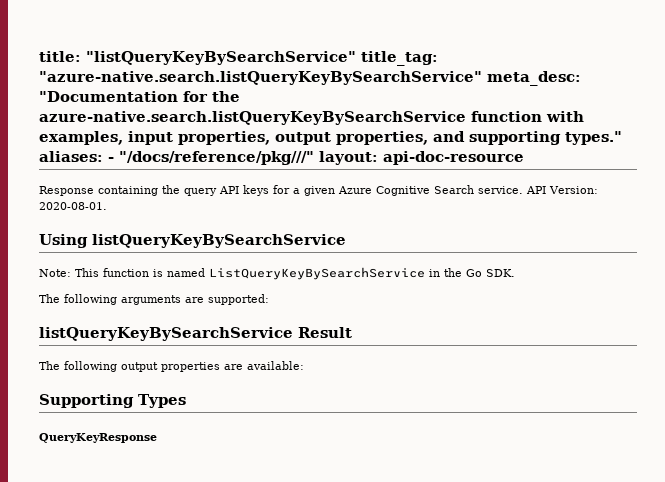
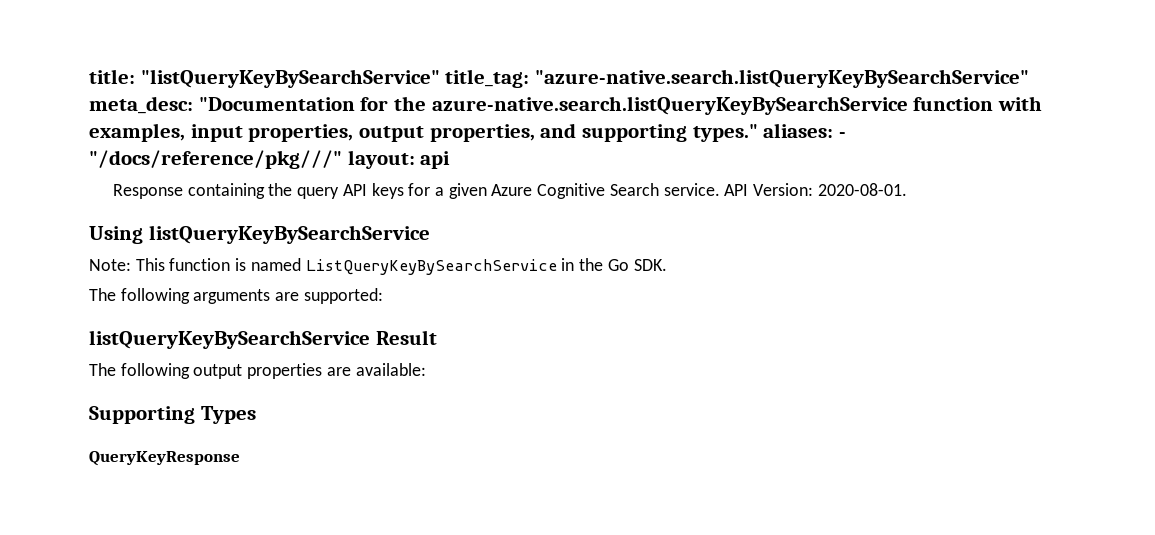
- title: "listQueryKeyBySearchService" title_tag: "azure-native.search.listQueryKeyBySearchService" meta_desc: "Documentation for the azure-native.search.listQueryKeyBySearchService function with examples, input properties, output properties, and supporting types." aliases: - "/docs/reference/pkg///" layout: api-doc-resource
+ title: "listQueryKeyBySearchService" title_tag: "azure-native.search.listQueryKeyBySearchService" meta_desc: "Documentation for the azure-native.search.listQueryKeyBySearchService function with examples, input properties, output properties, and supporting types." aliases: - "/docs/reference/pkg///" layout: api

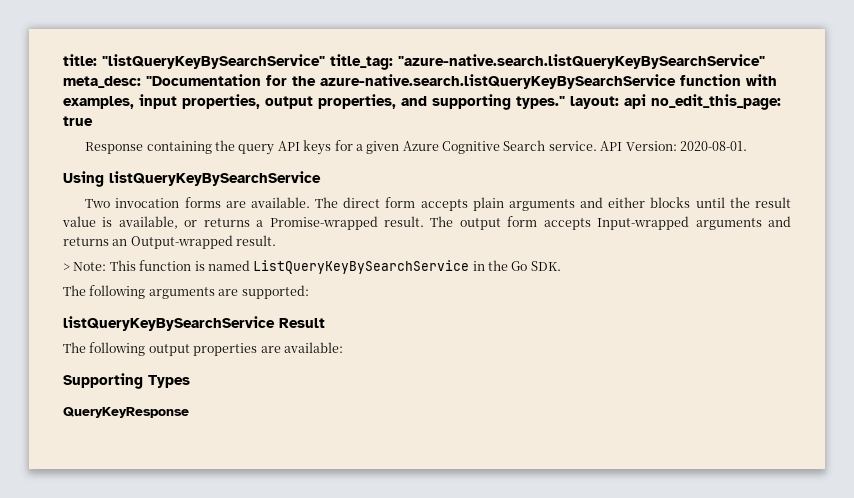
- title: "listQueryKeyBySearchService" title_tag: "azure-native.search.listQueryKeyBySearchService" meta_desc: "Documentation for the azure-native.search.listQueryKeyBySearchService function with examples, input properties, output properties, and supporting types." aliases: - "/docs/reference/pkg///" layout: api
+ title: "listQueryKeyBySearchService" title_tag: "azure-native.search.listQueryKeyBySearchService" meta_desc: "Documentation for the azure-native.search.listQueryKeyBySearchService function with examples, input properties, output properties, and supporting types." layout: api no_edit_this_page: true
- Note: This function is named ListQueryKeyBySearchService in the Go SDK.
+ Two invocation forms are available. The direct form accepts plain arguments and either blocks until the result value is available, or returns a Promise-wrapped result. The output form accepts Input-wrapped arguments and returns an Output-wrapped result.
+ > Note: This function is named ListQueryKeyBySearchService in the Go SDK.

